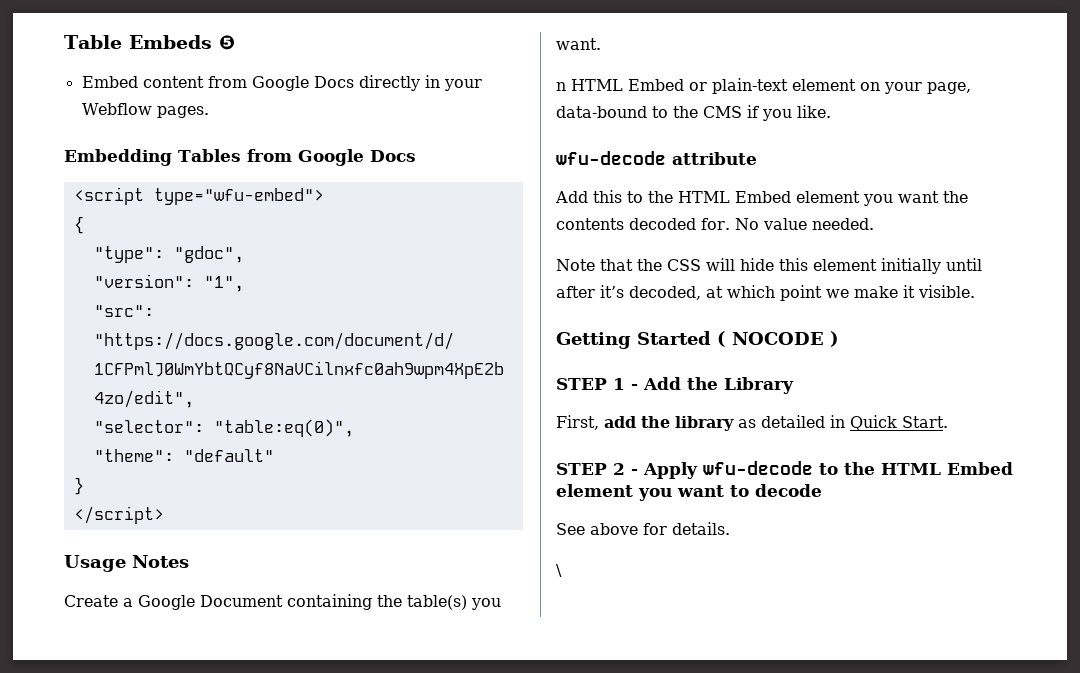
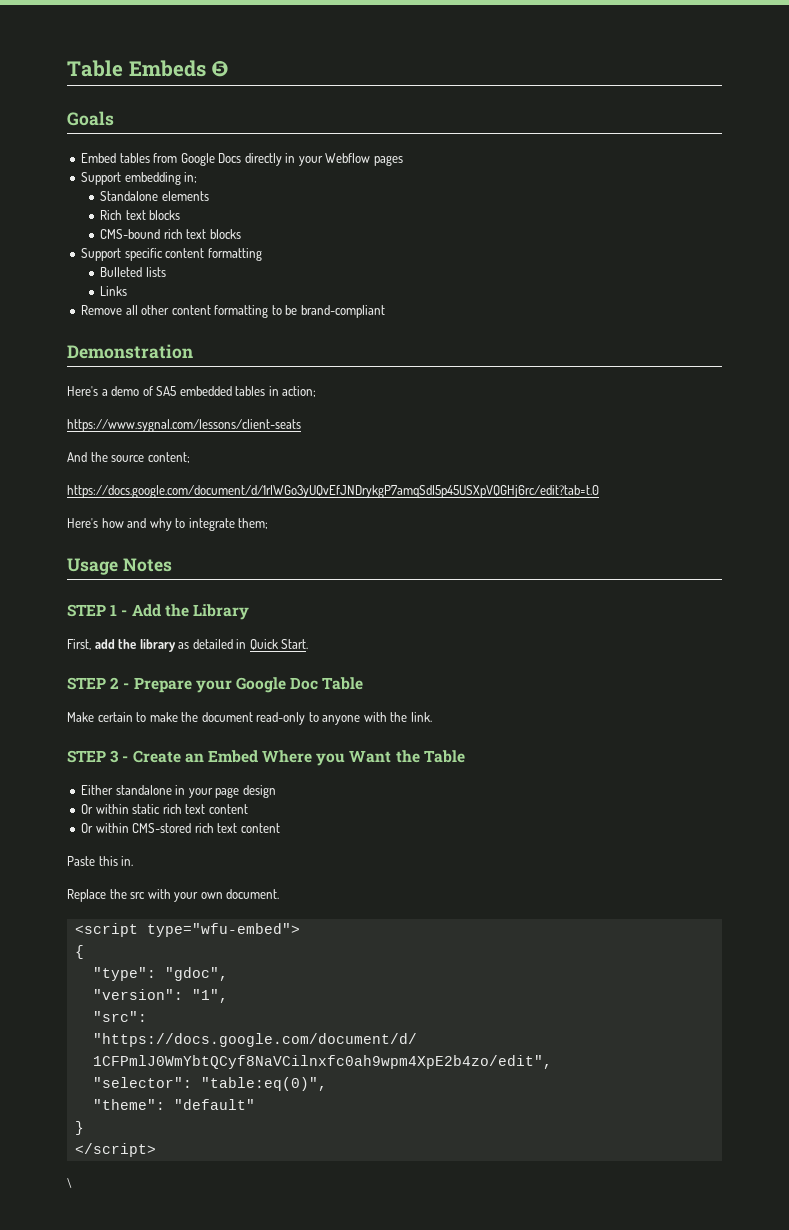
- Embed content from Google Docs directly in your Webflow pages.
- Embedding Tables from Google Docs
+ Goals
+ Embed tables from Google Docs directly in your Webflow pages
+ Support embedding in;
+ Standalone elements
+ Rich text blocks
+ CMS-bound rich text blocks
+ Support specific content formatting
+ Bulleted lists
+ Links
+ Remove all other content formatting to be brand-compliant
+ Demonstration
+ Here's a demo of SA5 embedded tables in action;
+ https://www.sygnal.com/lessons/client-seats
+ And the source content;
+ https://docs.google.com/document/d/1rIWGo3yUQvEfJNDrykgP7amqSdI5p45USXpVQGHj6rc/edit?tab=t.0
+ Here's how and why to integrate them;
+ Usage Notes
+ STEP 1 - Add the Library
+ First, add the library as detailed in Quick Start.
+ STEP 2 - Prepare your Google Doc Table
+ Make certain to make the document read-only to anyone with the link.
+ STEP 3 - Create an Embed Where you Want the Table
+ Either standalone in your page design
+ Or within static rich text content
+ Or within CMS-stored rich text content
+ Paste this in.
+ Replace the src with your own document.
- Usage Notes
- Create a Google Document containing the table(s) you want.
- n HTML Embed or plain-text element on your page, data-bound to the CMS if you like.
- wfu-decode attribute
- Add this to the HTML Embed element you want the contents decoded for. No value needed.
- Note that the CSS will hide this element initially until after it’s decoded, at which point we make it visible.
- Getting Started ( NOCODE )
- STEP 1 - Add the Library
- First, add the library as detailed in Quick Start.
- STEP 2 - Apply wfu-decode to the HTML Embed element you want to decode
- See above for details.

